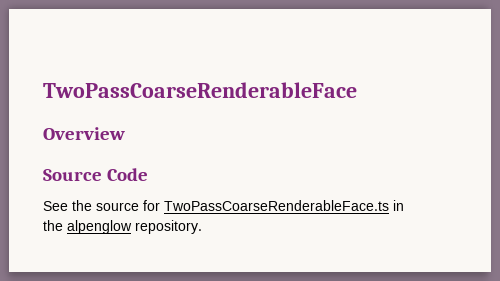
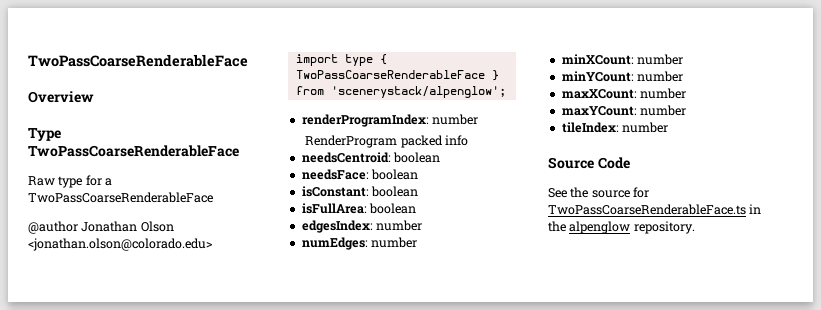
+ Type TwoPassCoarseRenderableFace
+ Raw type for a TwoPassCoarseRenderableFace
+ @author Jonathan Olson <jonathan.olson@colorado.edu>
+ import type { TwoPassCoarseRenderableFace } from 'scenerystack/alpenglow';
+ renderProgramIndex: number
+ RenderProgram packed info
+ needsCentroid: boolean
+ needsFace: boolean
+ isConstant: boolean
+ isFullArea: boolean
+ edgesIndex: number
+ numEdges: number
+ minXCount: number
+ minYCount: number
+ maxXCount: number
+ maxYCount: number
+ tileIndex: number

